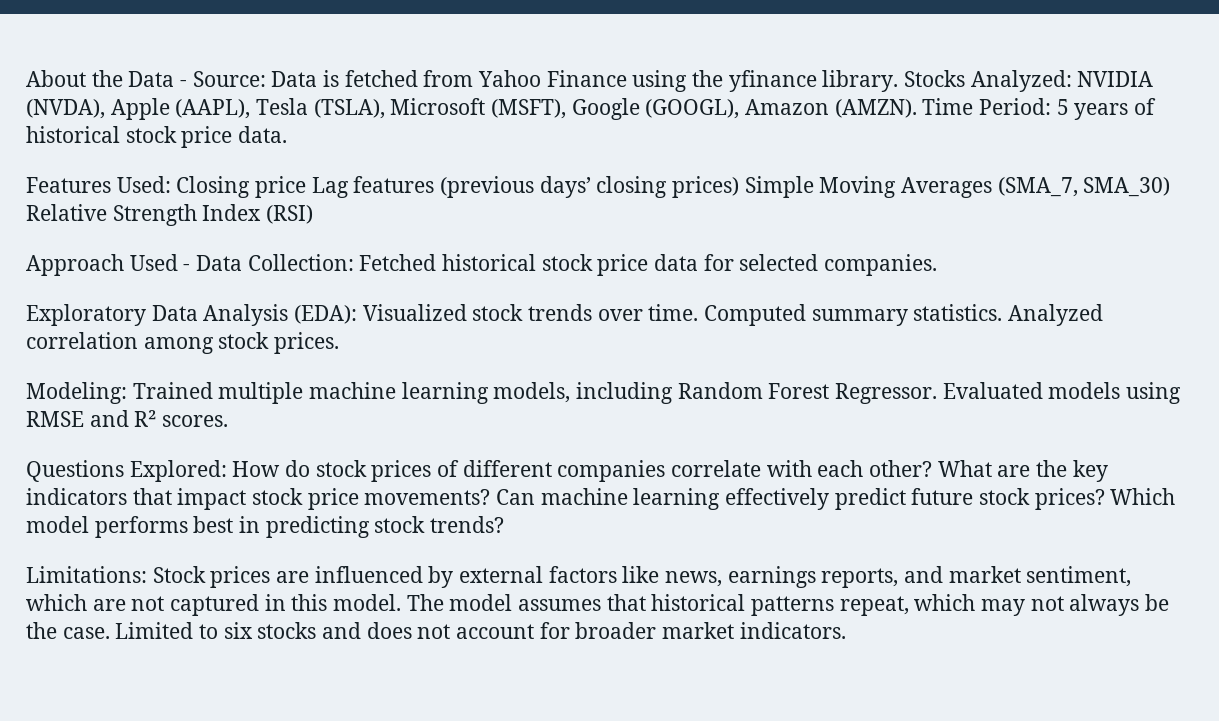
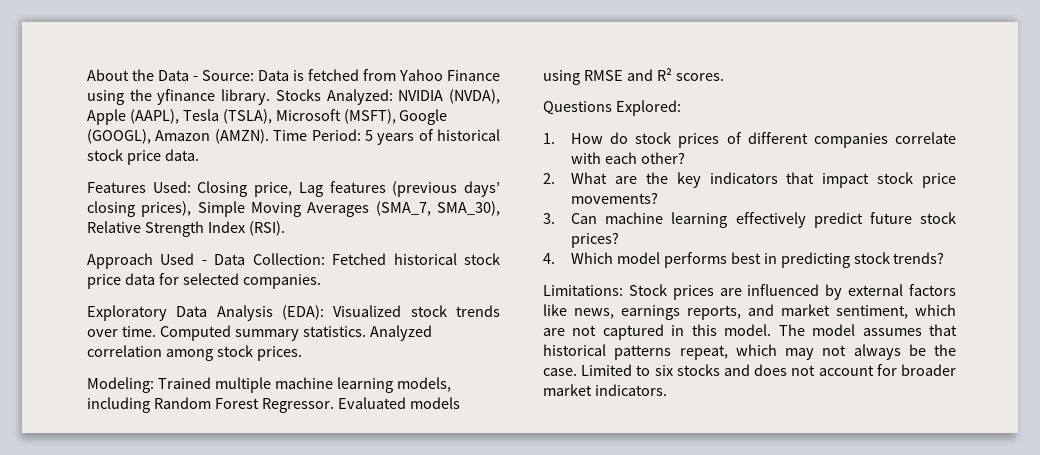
- Features Used: Closing price Lag features (previous days’ closing prices) Simple Moving Averages (SMA_7, SMA_30) Relative Strength Index (RSI)
+ Features Used: Closing price, Lag features (previous days’ closing prices), Simple Moving Averages (SMA_7, SMA_30), Relative Strength Index (RSI).
- Questions Explored: How do stock prices of different companies correlate with each other? What are the key indicators that impact stock price movements? Can machine learning effectively predict future stock prices? Which model performs best in predicting stock trends?
+ Questions Explored:
+ 1. How do stock prices of different companies correlate with each other?
+ 2. What are the key indicators that impact stock price movements?
+ 3. Can machine learning effectively predict future stock prices?
+ 4. Which model performs best in predicting stock trends?

